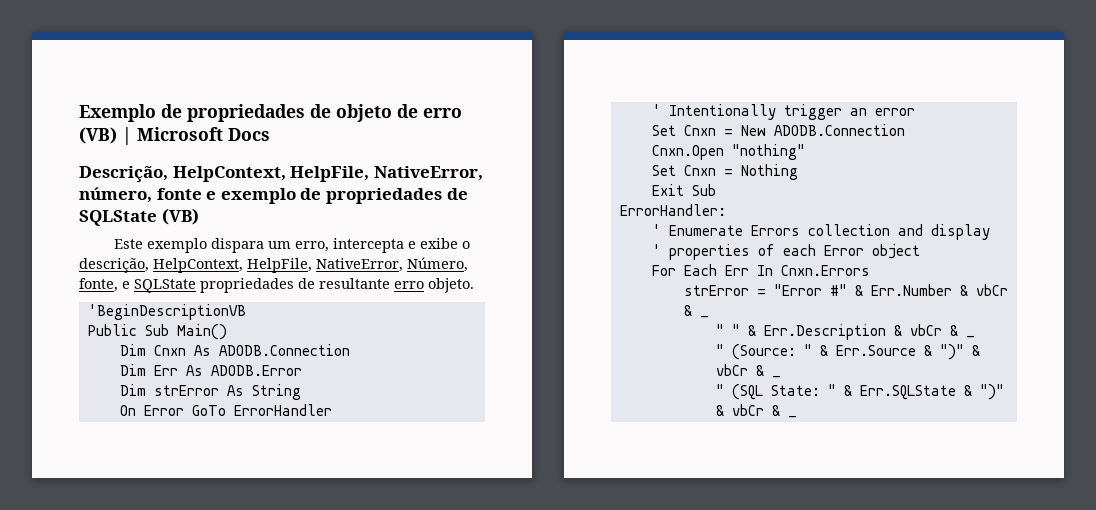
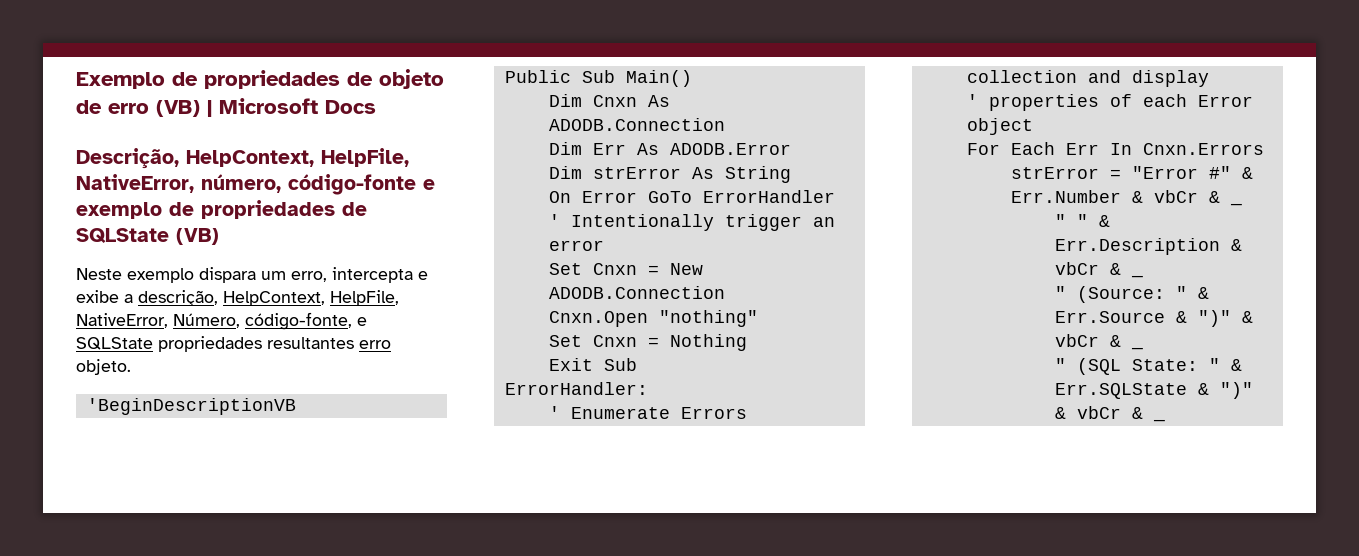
- Descrição, HelpContext, HelpFile, NativeError, número, fonte e exemplo de propriedades de SQLState (VB)
+ Descrição, HelpContext, HelpFile, NativeError, número, código-fonte e exemplo de propriedades de SQLState (VB)
- Este exemplo dispara um erro, intercepta e exibe o descrição, HelpContext, HelpFile, NativeError, Número, fonte, e SQLState propriedades de resultante erro objeto.
+ Neste exemplo dispara um erro, intercepta e exibe a descrição, HelpContext, HelpFile, NativeError, Número, código-fonte, e SQLState propriedades resultantes erro objeto.

